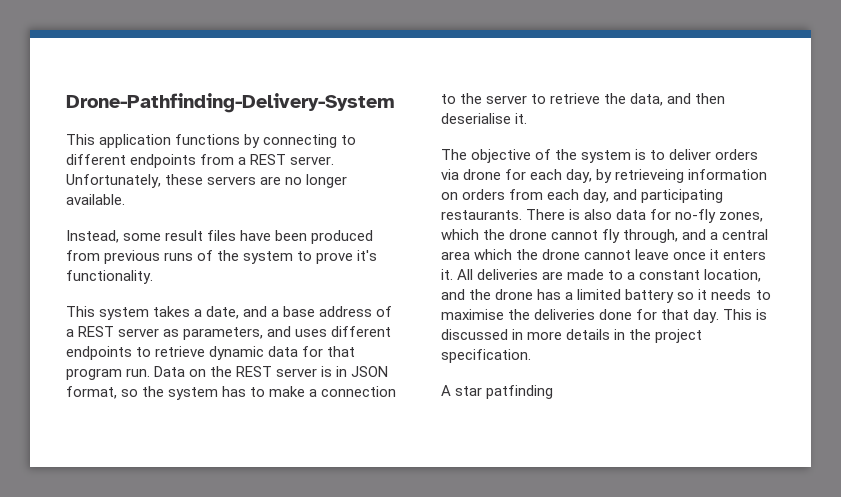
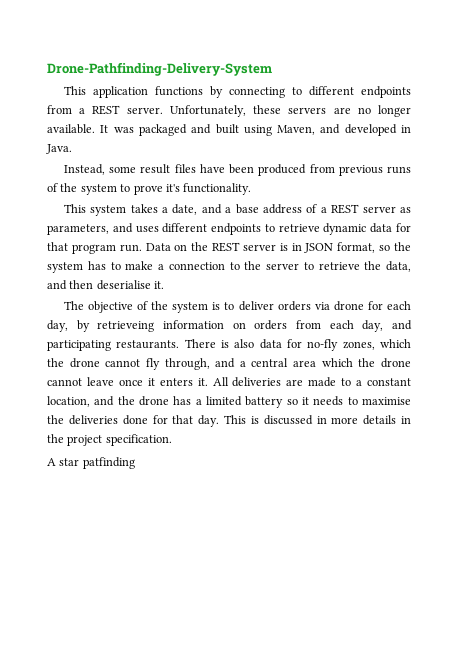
+ It was packaged and built using Maven, and developed in Java.

